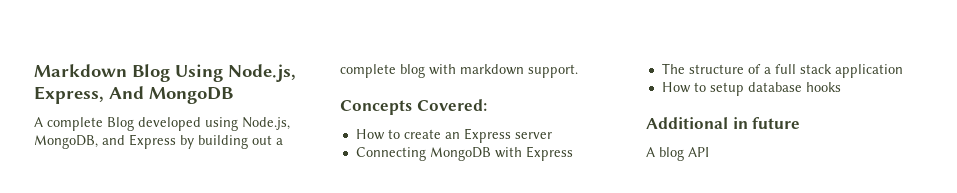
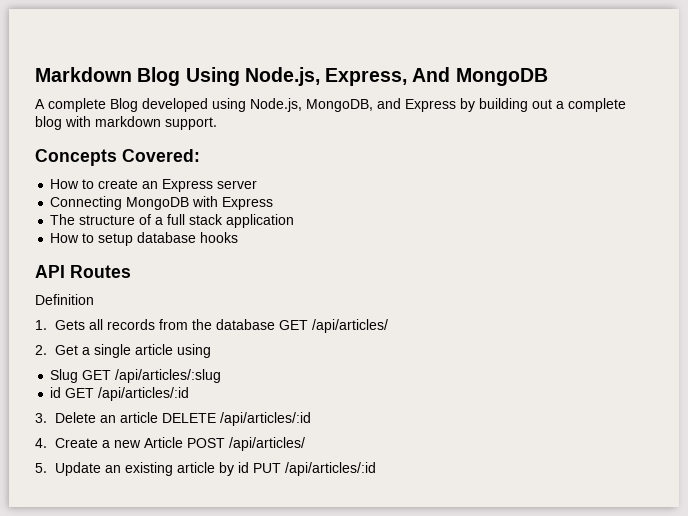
- Additional in future
- A blog API
+ API Routes
+ Definition
+ 1. Gets all records from the database GET /api/articles/
+ 2. Get a single article using
+ Slug GET /api/articles/:slug
+ id GET /api/articles/:id
+ 3. Delete an article DELETE /api/articles/:id
+ 4. Create a new Article POST /api/articles/
+ 5. Update an existing article by id PUT /api/articles/:id

